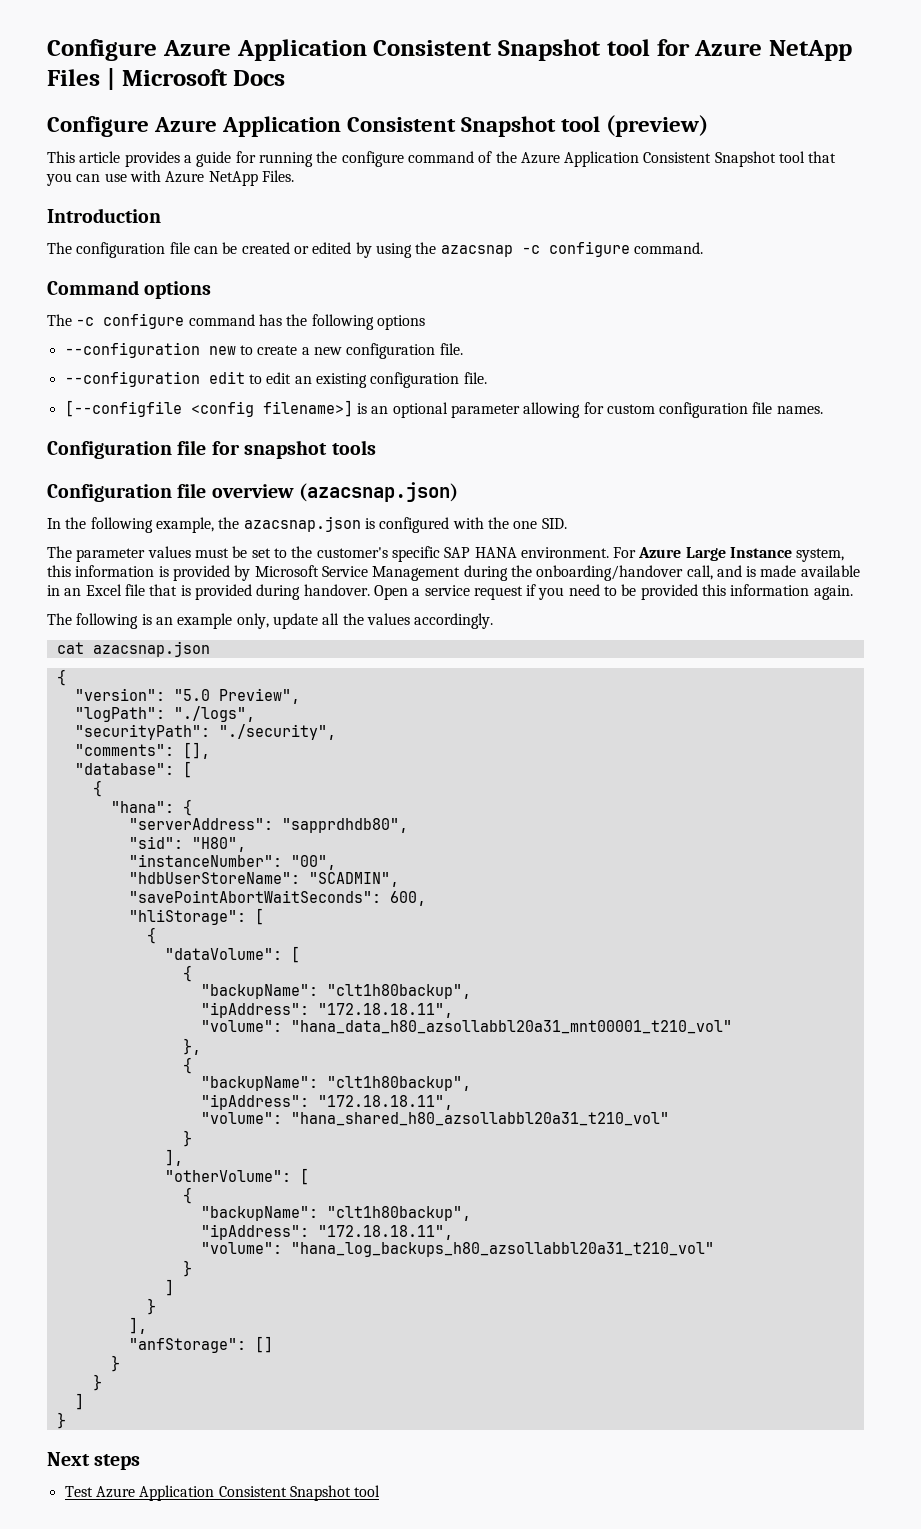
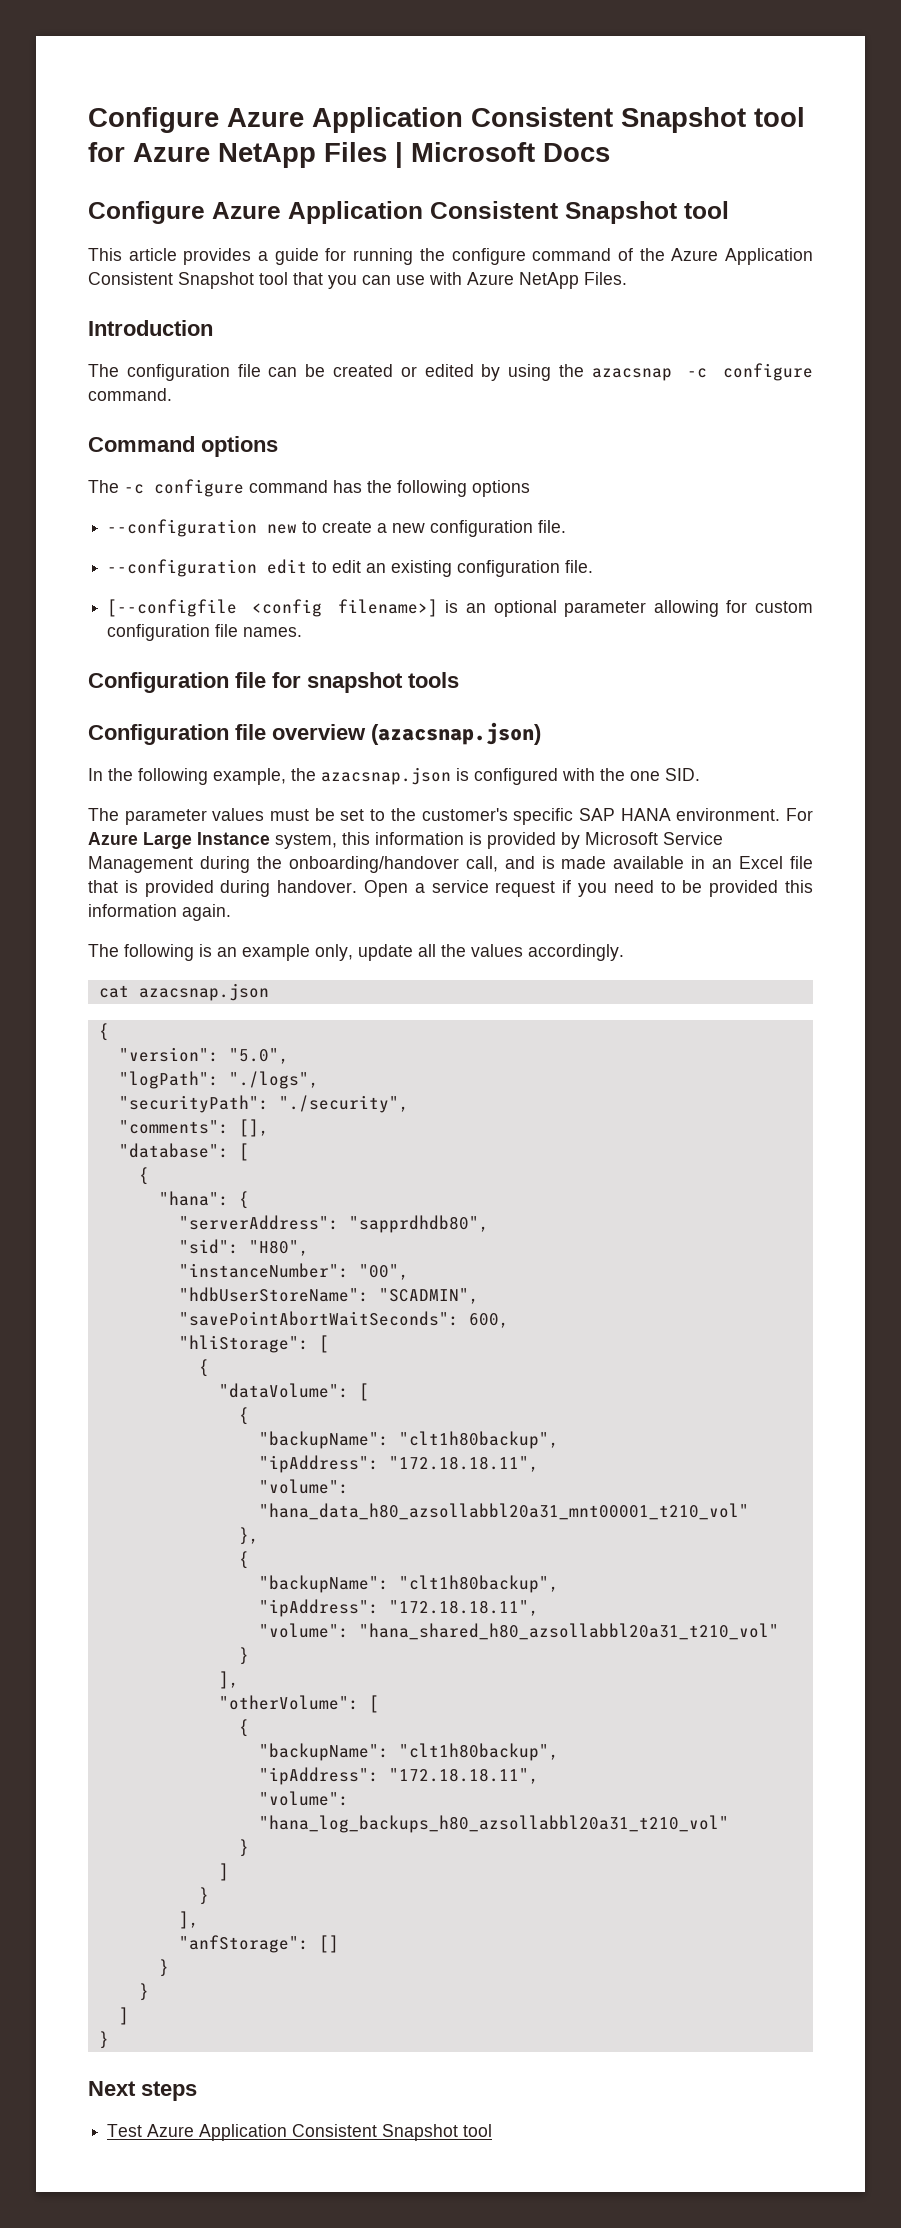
  Configure Azure Application Consistent Snapshot tool for Azure NetApp Files | Microsoft Docs
- Configure Azure Application Consistent Snapshot tool (preview)
+ Configure Azure Application Consistent Snapshot tool
- "version": "5.0 Preview",
+ "version": "5.0",

